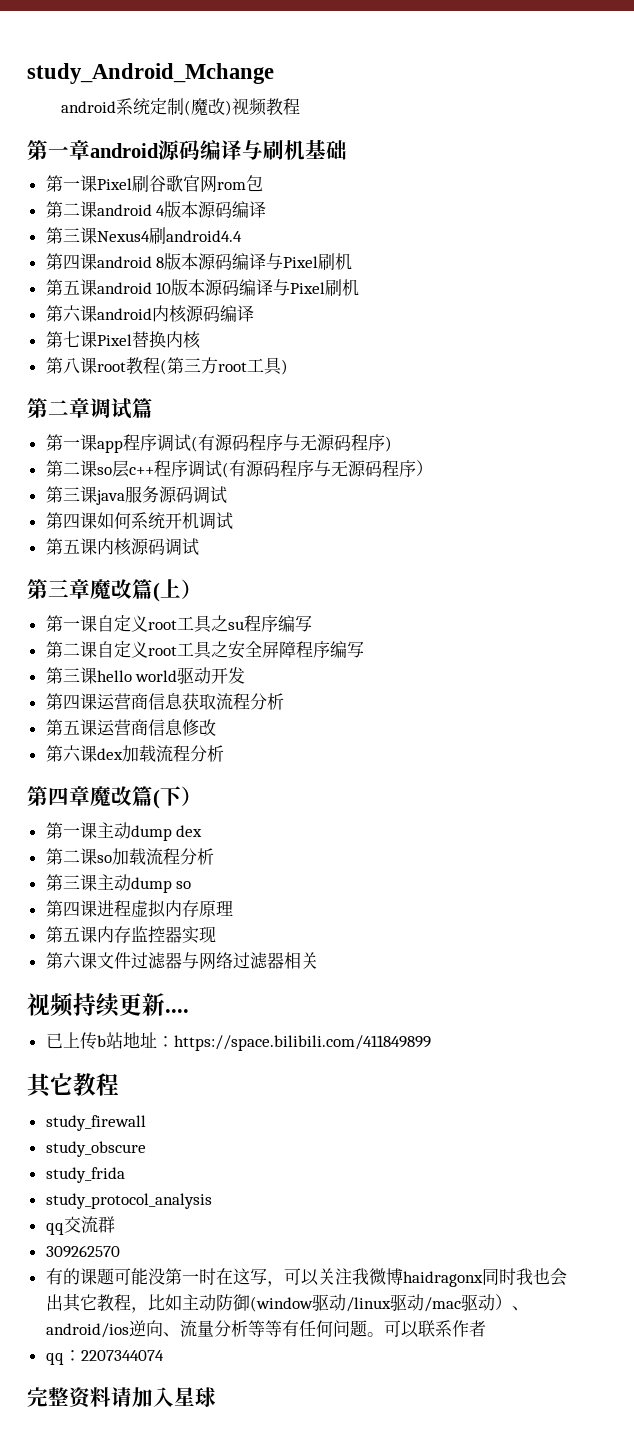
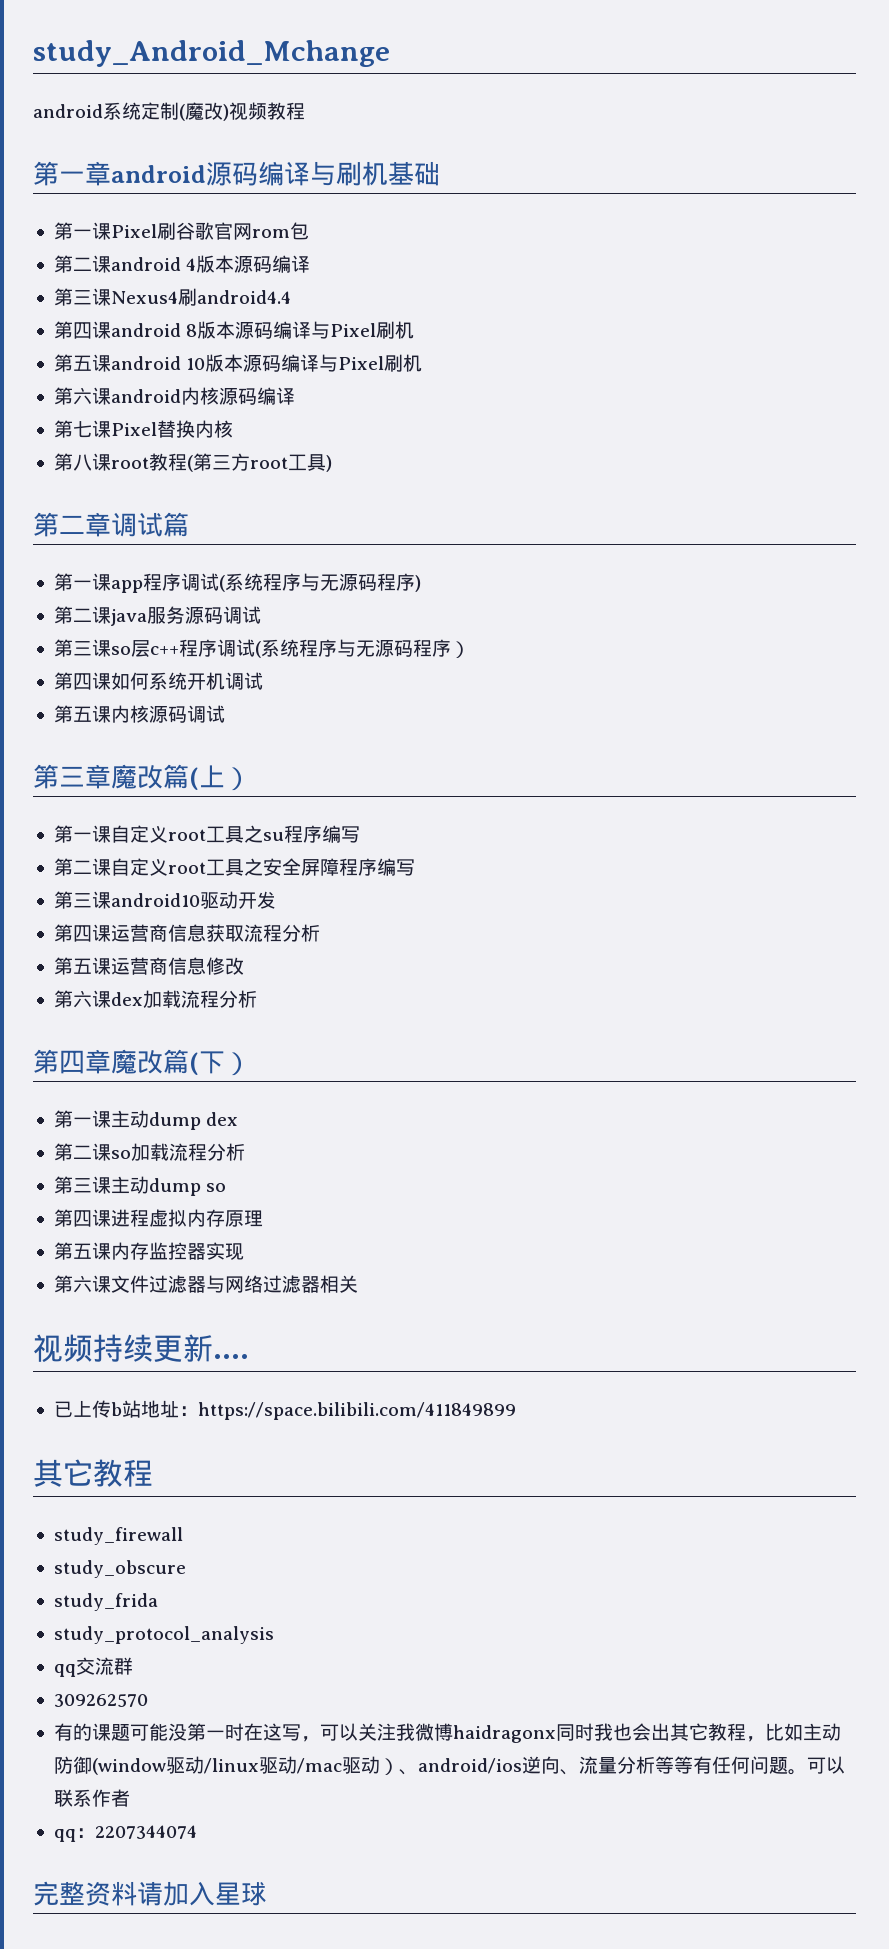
- 第一课app程序调试(有源码程序与无源码程序)
+ 第一课app程序调试(系统程序与无源码程序)
- 第二课so层c++程序调试(有源码程序与无源码程序）
- 第三课java服务源码调试
+ 第二课java服务源码调试
+ 第三课so层c++程序调试(系统程序与无源码程序）
- 第三课hello world驱动开发
+ 第三课android10驱动开发

